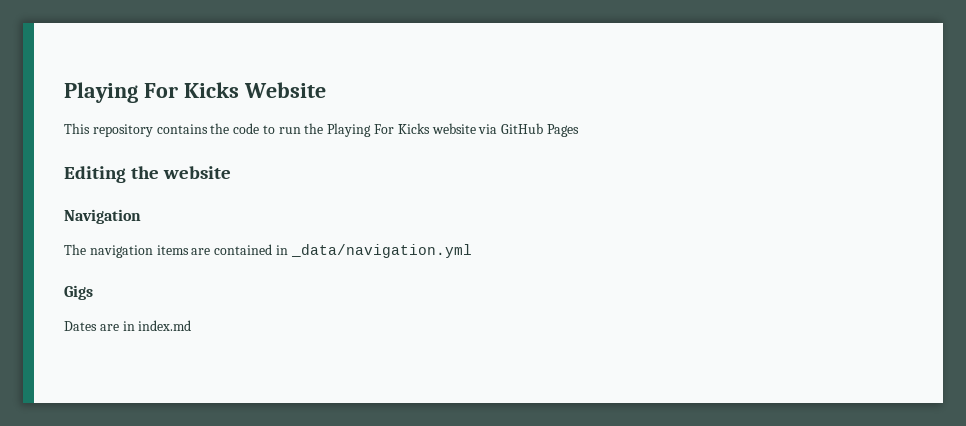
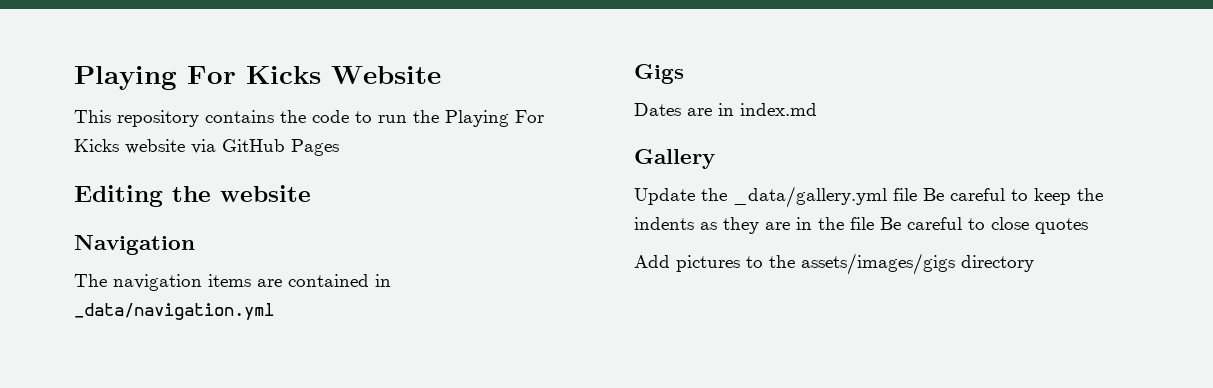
+ Gallery
+ Update the _data/gallery.yml file Be careful to keep the indents as they are in the file Be careful to close quotes
+ Add pictures to the assets/images/gigs directory

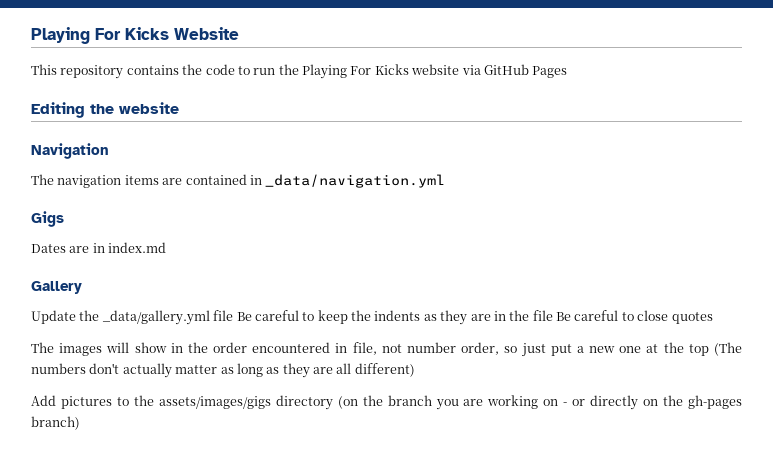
+ The images will show in the order encountered in file, not number order, so just put a new one at the top (The numbers don't actually matter as long as they are all different)
- Add pictures to the assets/images/gigs directory
+ Add pictures to the assets/images/gigs directory (on the branch you are working on - or directly on the gh-pages branch)

